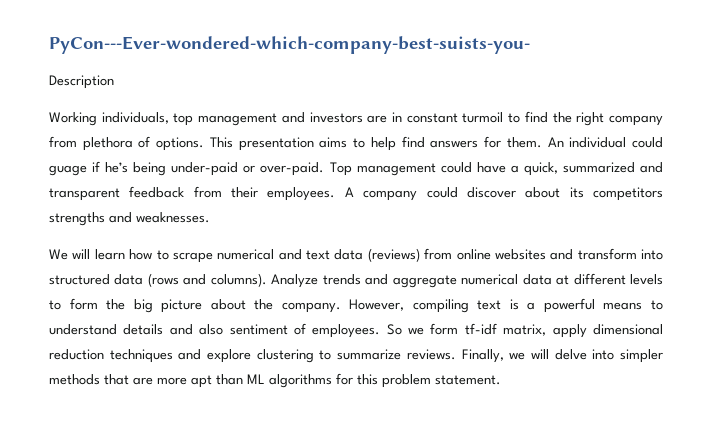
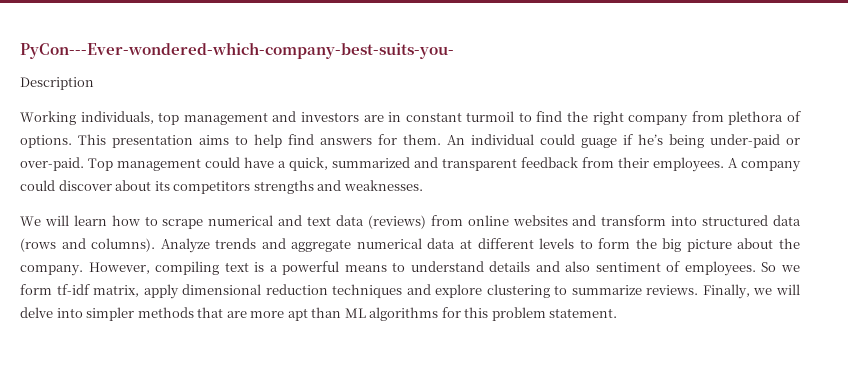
- PyCon---Ever-wondered-which-company-best-suists-you-
+ PyCon---Ever-wondered-which-company-best-suits-you-

